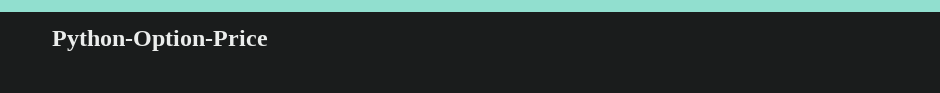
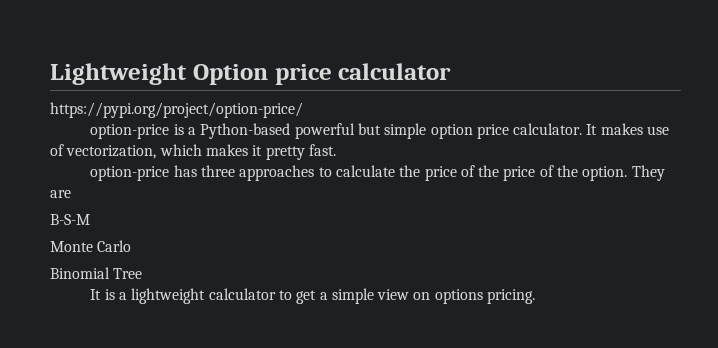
- Python-Option-Price
+ Lightweight Option price calculator
+ https://pypi.org/project/option-price/
+ option-price is a Python-based powerful but simple option price calculator. It makes use of vectorization, which makes it pretty fast.
+ option-price has three approaches to calculate the price of the price of the option. They are
+ B-S-M
+ Monte Carlo
+ Binomial Tree
+ It is a lightweight calculator to get a simple view on options pricing.

